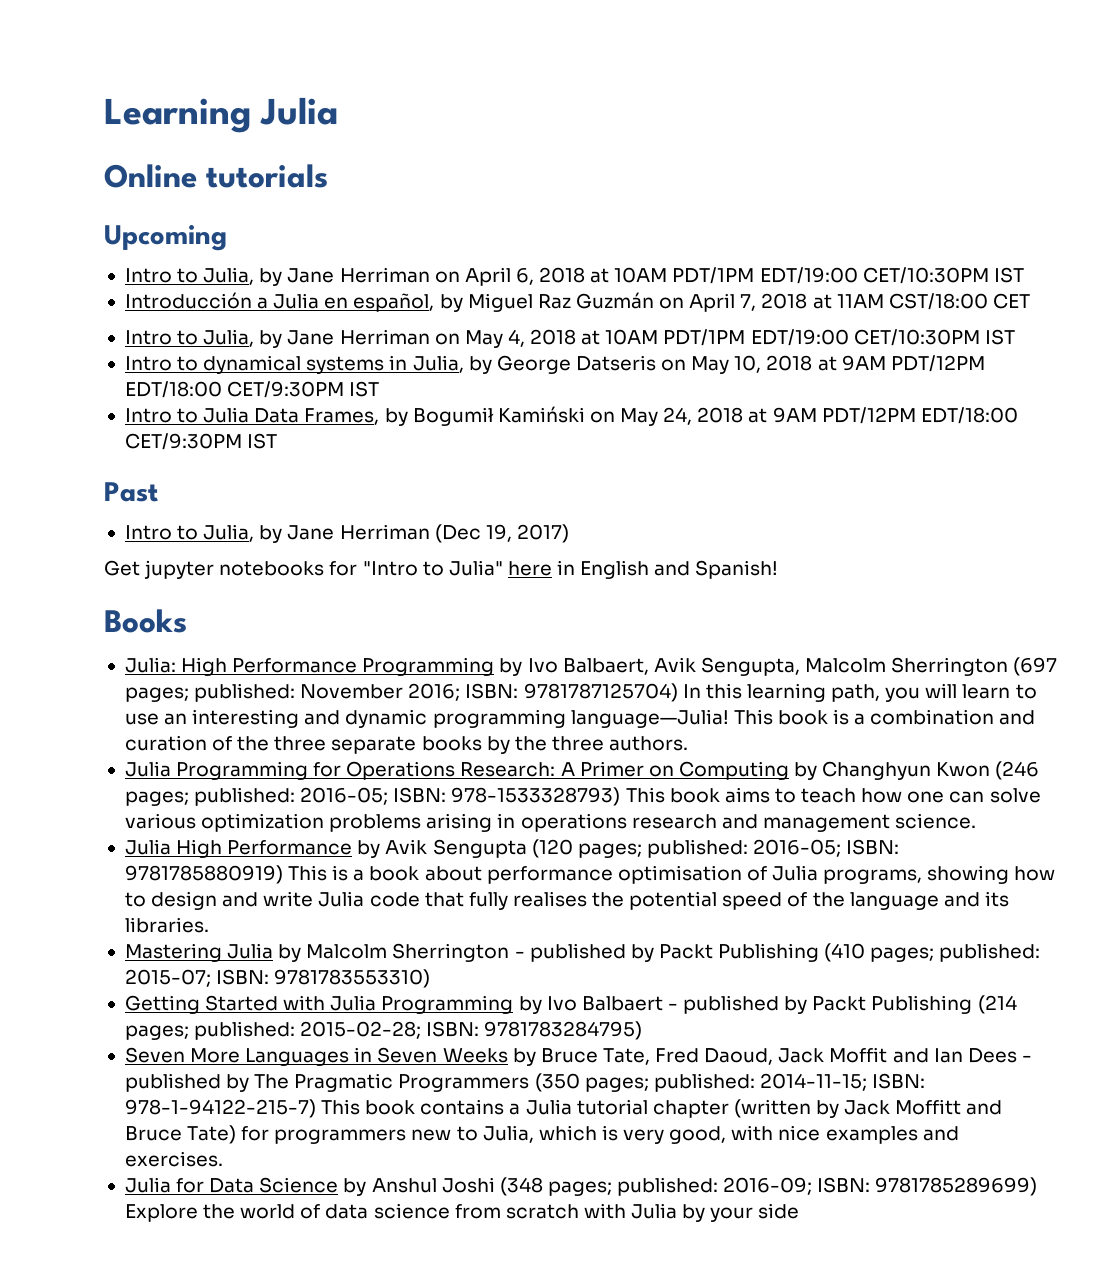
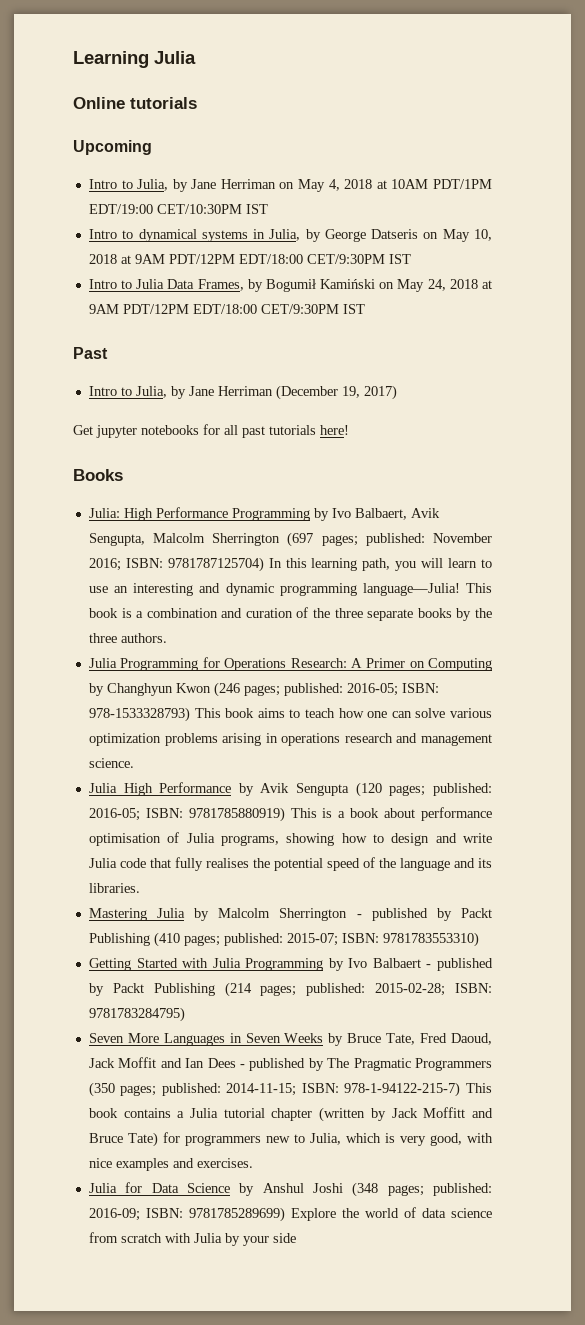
- Intro to Julia, by Jane Herriman on April 6, 2018 at 10AM PDT/1PM EDT/19:00 CET/10:30PM IST
- Introducción a Julia en español, by Miguel Raz Guzmán on April 7, 2018 at 11AM CST/18:00 CET
- Intro to Julia, by Jane Herriman (Dec 19, 2017)
+ Intro to Julia, by Jane Herriman (December 19, 2017)
- Get jupyter notebooks for "Intro to Julia" here in English and Spanish!
+ Get jupyter notebooks for all past tutorials here!

